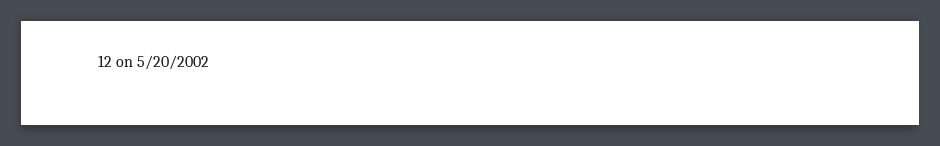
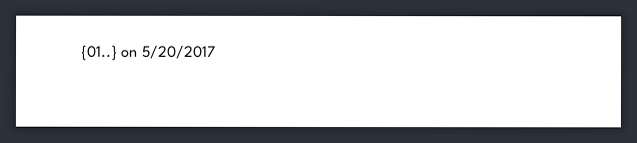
- 12 on 5/20/2002
+ {01..} on 5/20/2017

